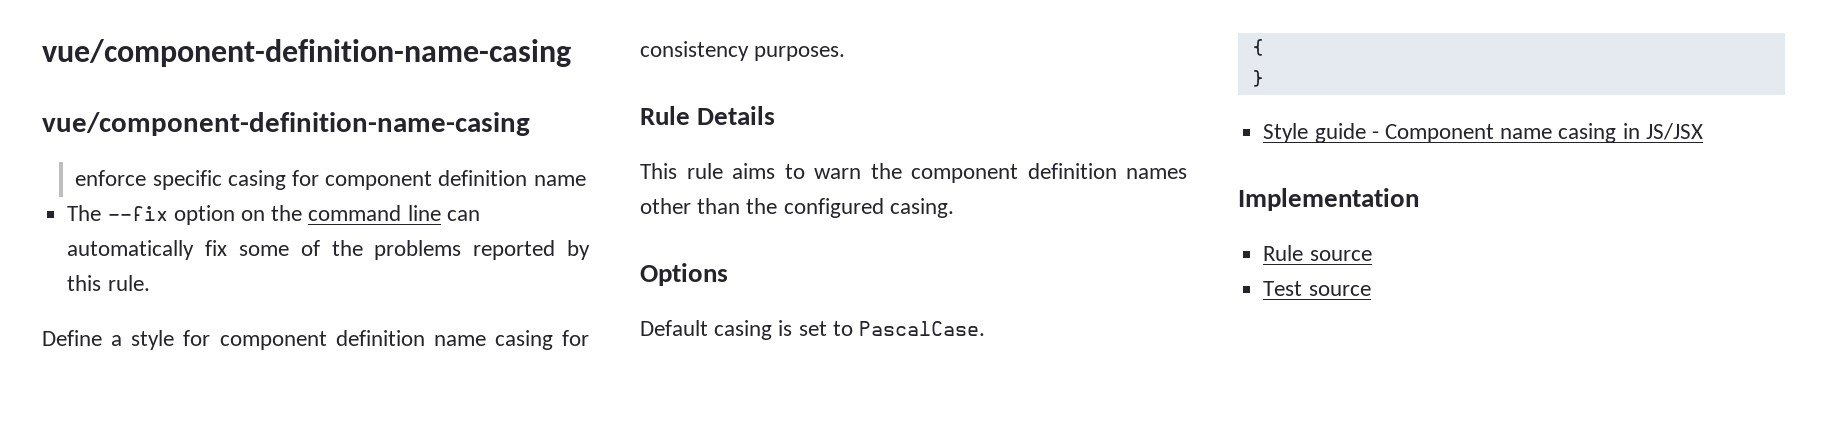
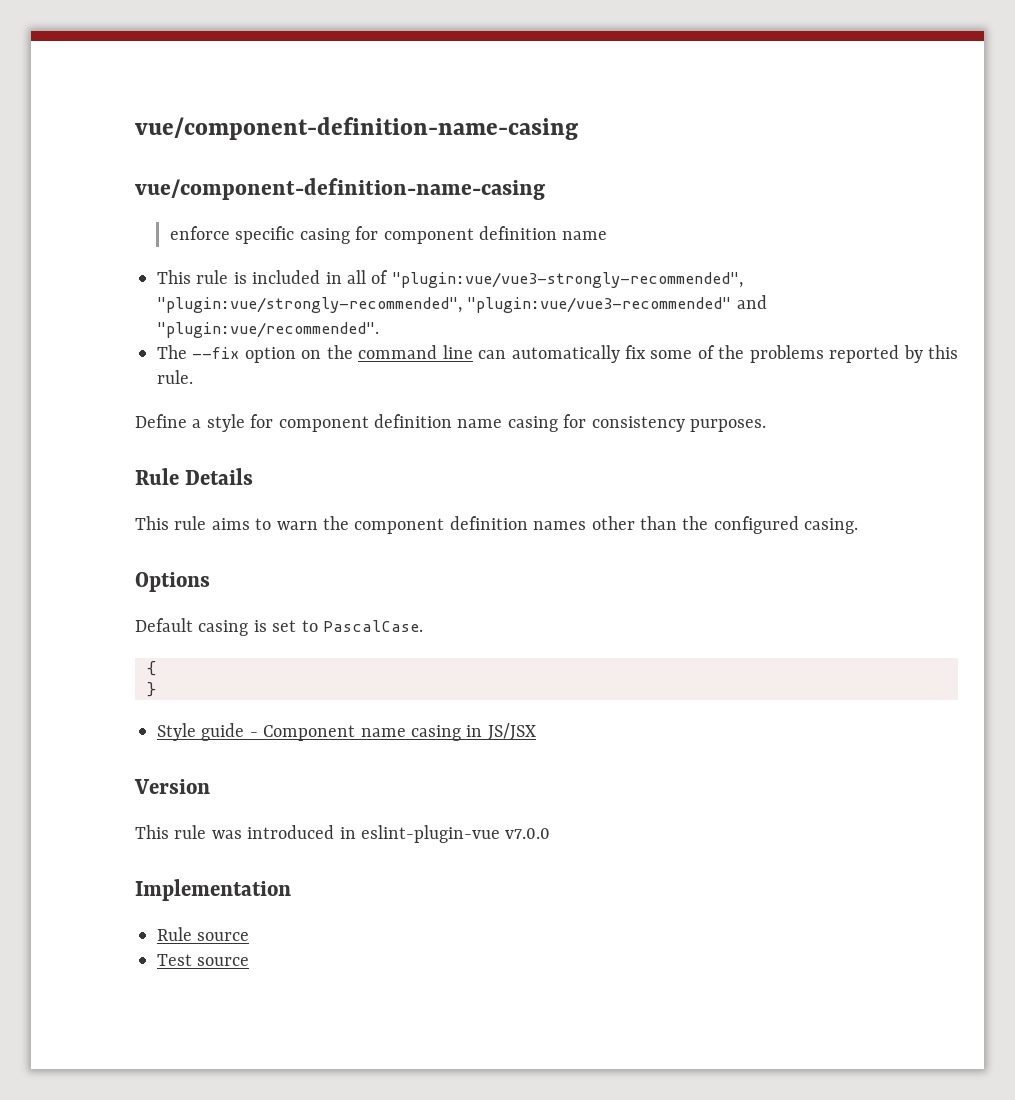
+ This rule is included in all of "plugin:vue/vue3-strongly-recommended", "plugin:vue/strongly-recommended", "plugin:vue/vue3-recommended" and "plugin:vue/recommended".
+ Version
+ This rule was introduced in eslint-plugin-vue v7.0.0

